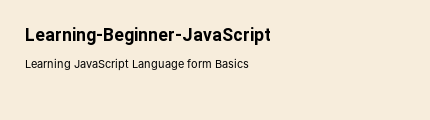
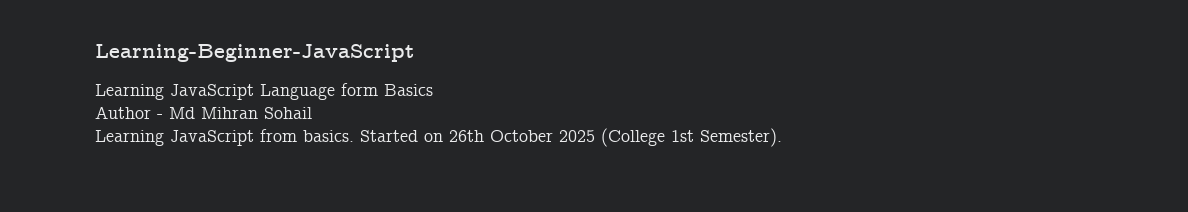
+ Author - Md Mihran Sohail
+ Learning JavaScript from basics. Started on 26th October 2025 (College 1st Semester).

